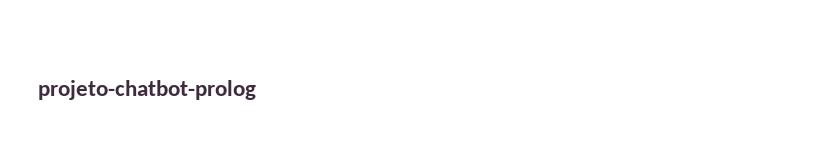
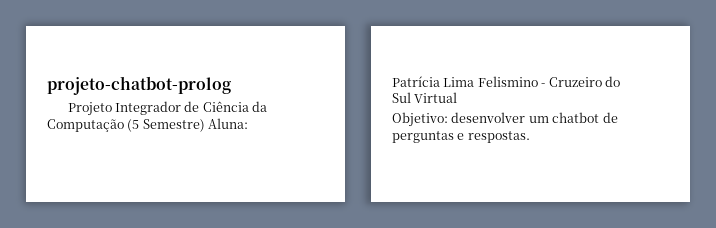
+ Projeto Integrador de Ciência da Computação (5 Semestre) Aluna: Patrícia Lima Felismino - Cruzeiro do Sul Virtual
+ Objetivo: desenvolver um chatbot de perguntas e respostas.

